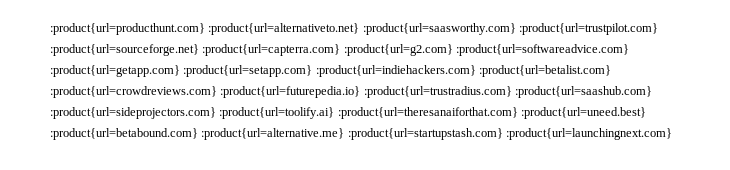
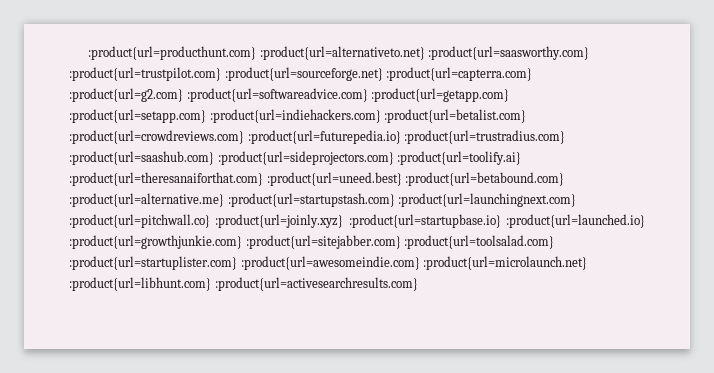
- :product{url=producthunt.com} :product{url=alternativeto.net} :product{url=saasworthy.com} :product{url=trustpilot.com} :product{url=sourceforge.net} :product{url=capterra.com} :product{url=g2.com} :product{url=softwareadvice.com} :product{url=getapp.com} :product{url=setapp.com} :product{url=indiehackers.com} :product{url=betalist.com} :product{url=crowdreviews.com} :product{url=futurepedia.io} :product{url=trustradius.com} :product{url=saashub.com} :product{url=sideprojectors.com} :product{url=toolify.ai} :product{url=theresanaiforthat.com} :product{url=uneed.best} :product{url=betabound.com} :product{url=alternative.me} :product{url=startupstash.com} :product{url=launchingnext.com}
+ :product{url=producthunt.com} :product{url=alternativeto.net} :product{url=saasworthy.com} :product{url=trustpilot.com} :product{url=sourceforge.net} :product{url=capterra.com} :product{url=g2.com} :product{url=softwareadvice.com} :product{url=getapp.com} :product{url=setapp.com} :product{url=indiehackers.com} :product{url=betalist.com} :product{url=crowdreviews.com} :product{url=futurepedia.io} :product{url=trustradius.com} :product{url=saashub.com} :product{url=sideprojectors.com} :product{url=toolify.ai} :product{url=theresanaiforthat.com} :product{url=uneed.best} :product{url=betabound.com} :product{url=alternative.me} :product{url=startupstash.com} :product{url=launchingnext.com} :product{url=pitchwall.co} :product{url=joinly.xyz} :product{url=startupbase.io} :product{url=launched.io} :product{url=growthjunkie.com} :product{url=sitejabber.com} :product{url=toolsalad.com} :product{url=startuplister.com} :product{url=awesomeindie.com} :product{url=microlaunch.net} :product{url=libhunt.com} :product{url=activesearchresults.com}

